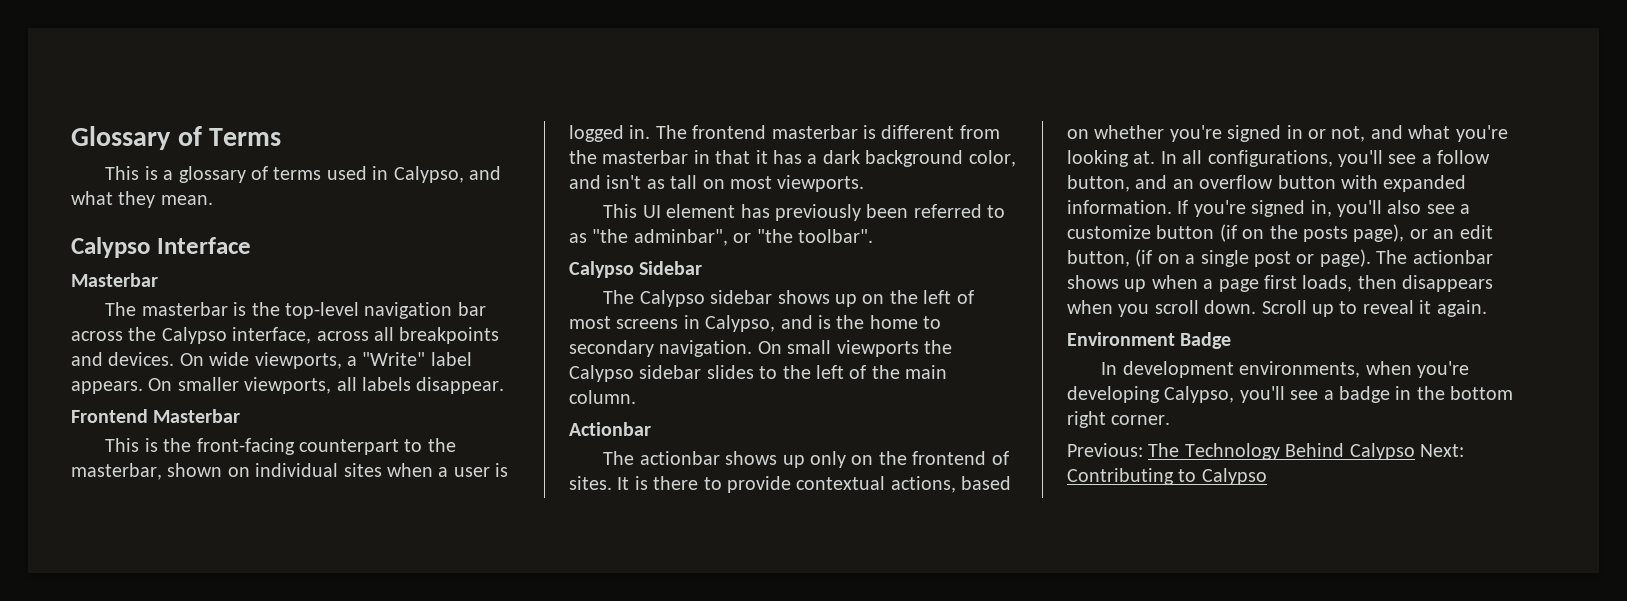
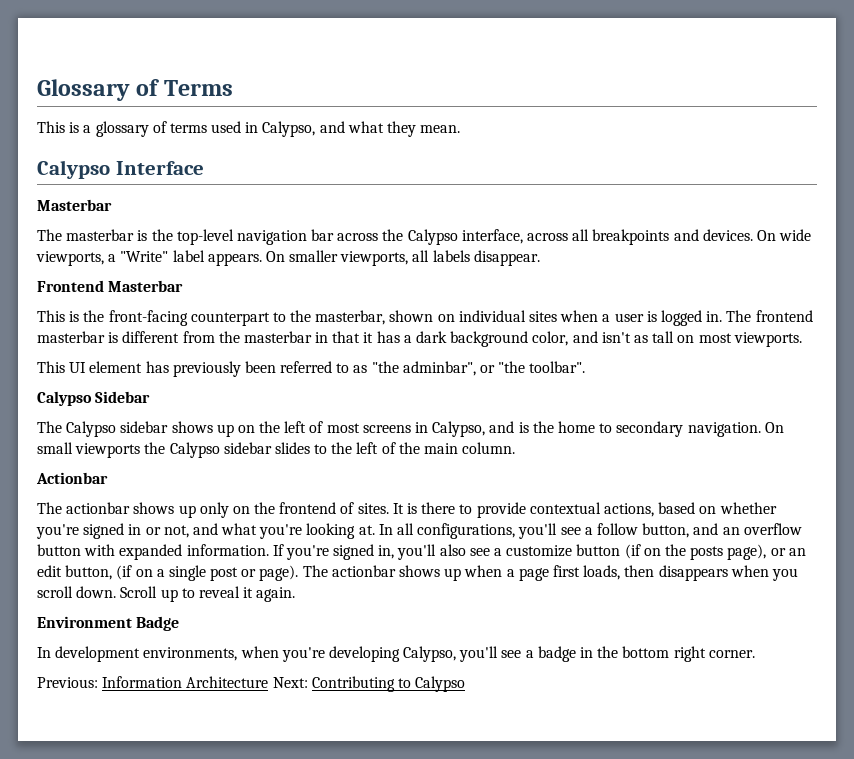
- Previous: The Technology Behind Calypso Next: Contributing to Calypso
+ Previous: Information Architecture Next: Contributing to Calypso

